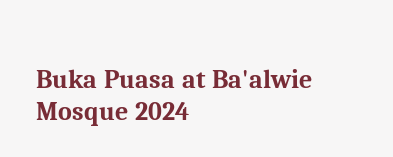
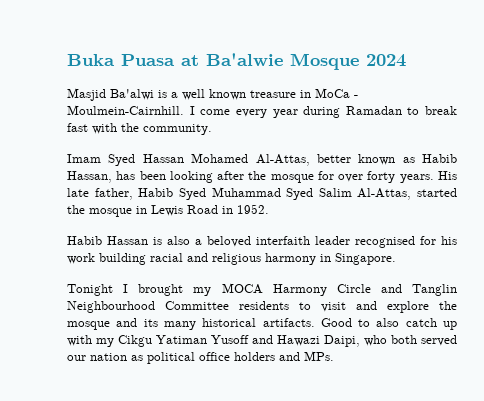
+ Masjid Ba'alwi is a well known treasure in MoCa - Moulmein-Cairnhill. I come every year during Ramadan to break fast with the community.
+ Imam Syed Hassan Mohamed Al-Attas, better known as Habib Hassan, has been looking after the mosque for over forty years. His late father, Habib Syed Muhammad Syed Salim Al-Attas, started the mosque in Lewis Road in 1952.
+ Habib Hassan is also a beloved interfaith leader recognised for his work building racial and religious harmony in Singapore.
+ Tonight I brought my MOCA Harmony Circle and Tanglin Neighbourhood Committee residents to visit and explore the mosque and its many historical artifacts. Good to also catch up with my Cikgu Yatiman Yusoff and Hawazi Daipi, who both served our nation as political office holders and MPs.

